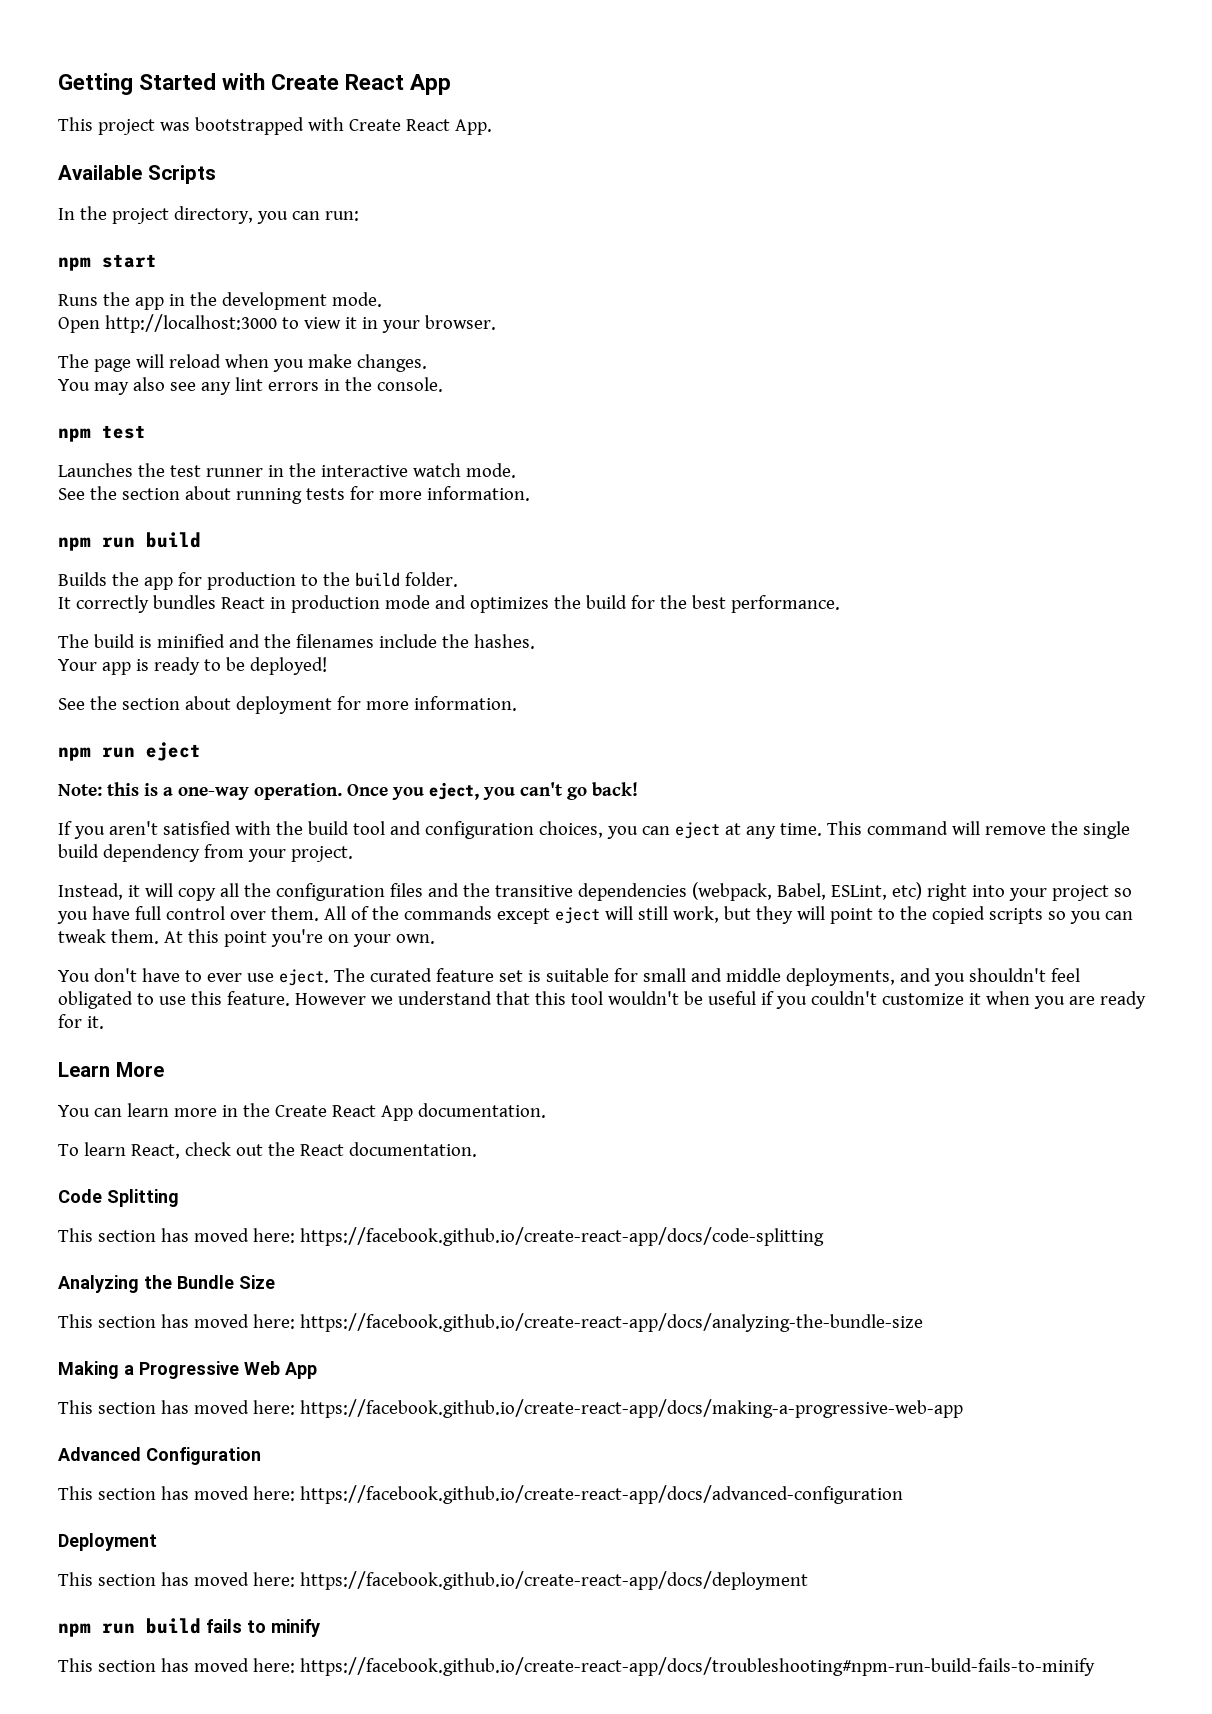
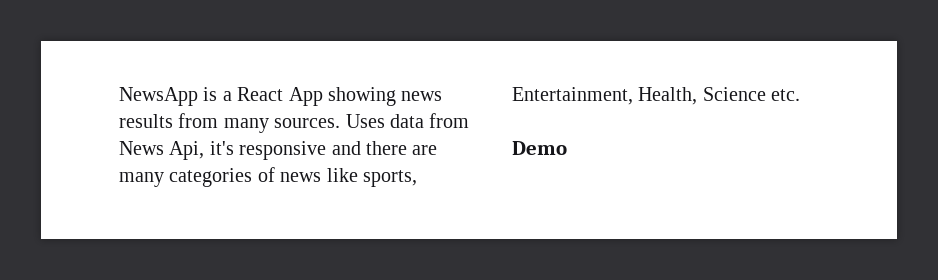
- Getting Started with Create React App
- This project was bootstrapped with Create React App.
- Available Scripts
- In the project directory, you can run:
- npm start
- Runs the app in the development mode.
- Open http://localhost:3000 to view it in your browser.
- The page will reload when you make changes.
- You may also see any lint errors in the console.
- npm test
- Launches the test runner in the interactive watch mode.
- See the section about running tests for more information.
- npm run build
- Builds the app for production to the build folder.
- It correctly bundles React in production mode and optimizes the build for the best performance.
- The build is minified and the filenames include the hashes.
- Your app is ready to be deployed!
- See the section about deployment for more information.
- npm run eject
- Note: this is a one-way operation. Once you eject, you can't go back!
- If you aren't satisfied with the build tool and configuration choices, you can eject at any time. This command will remove the single build dependency from your project.
- Instead, it will copy all the configuration files and the transitive dependencies (webpack, Babel, ESLint, etc) right into your project so you have full control over them. All of the commands except eject will still work, but they will point to the copied scripts so you can tweak them. At this point you're on your own.
- You don't have to ever use eject. The curated feature set is suitable for small and middle deployments, and you shouldn't feel obligated to use this feature. However we understand that this tool wouldn't be useful if you couldn't customize it when you are ready for it.
- Learn More
- You can learn more in the Create React App documentation.
- To learn React, check out the React documentation.
- Code Splitting
- This section has moved here: https://facebook.github.io/create-react-app/docs/code-splitting
- Analyzing the Bundle Size
- This section has moved here: https://facebook.github.io/create-react-app/docs/analyzing-the-bundle-size
- Making a Progressive Web App
- This section has moved here: https://facebook.github.io/create-react-app/docs/making-a-progressive-web-app
- Advanced Configuration
- This section has moved here: https://facebook.github.io/create-react-app/docs/advanced-configuration
- Deployment
- This section has moved here: https://facebook.github.io/create-react-app/docs/deployment
- npm run build fails to minify
- This section has moved here: https://facebook.github.io/create-react-app/docs/troubleshooting#npm-run-build-fails-to-minify
+ NewsApp is a React App showing news results from many sources. Uses data from News Api, it's responsive and there are many categories of news like sports, Entertainment, Health, Science etc.
+ Demo

